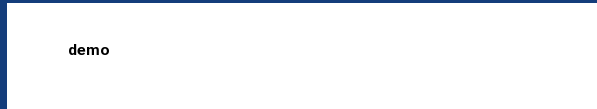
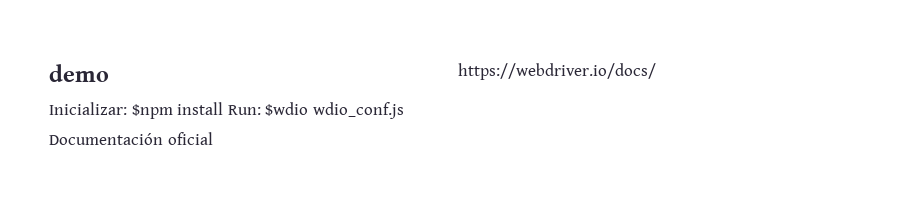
+ Inicializar: $npm install Run: $wdio wdio_conf.js
+ Documentación oficial
+ https://webdriver.io/docs/

